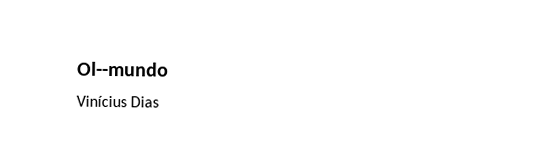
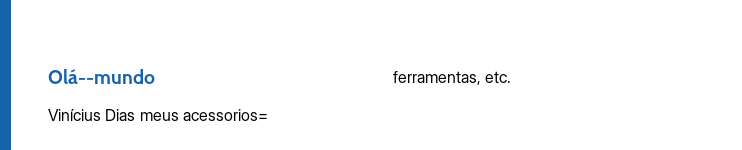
- Ol--mundo
+ Olá--mundo
- Vinícius Dias
+ Vinícius Dias meus acessorios= ferramentas, etc.

